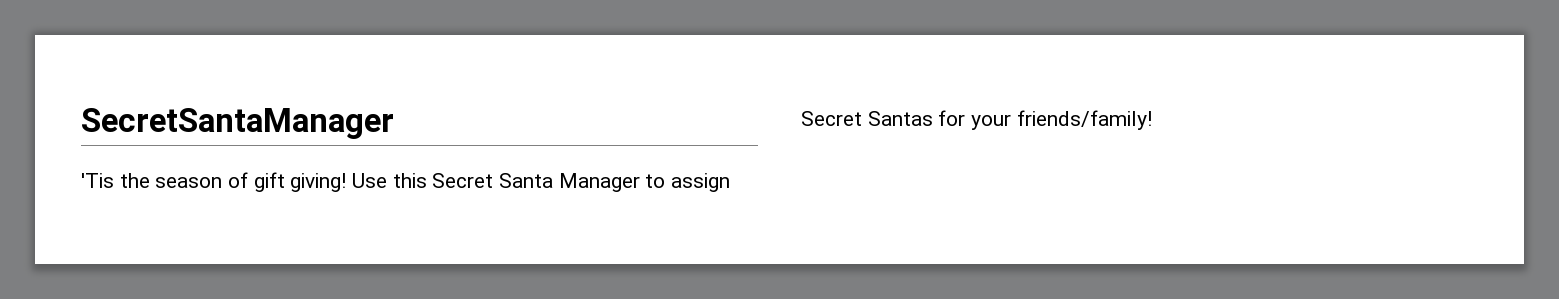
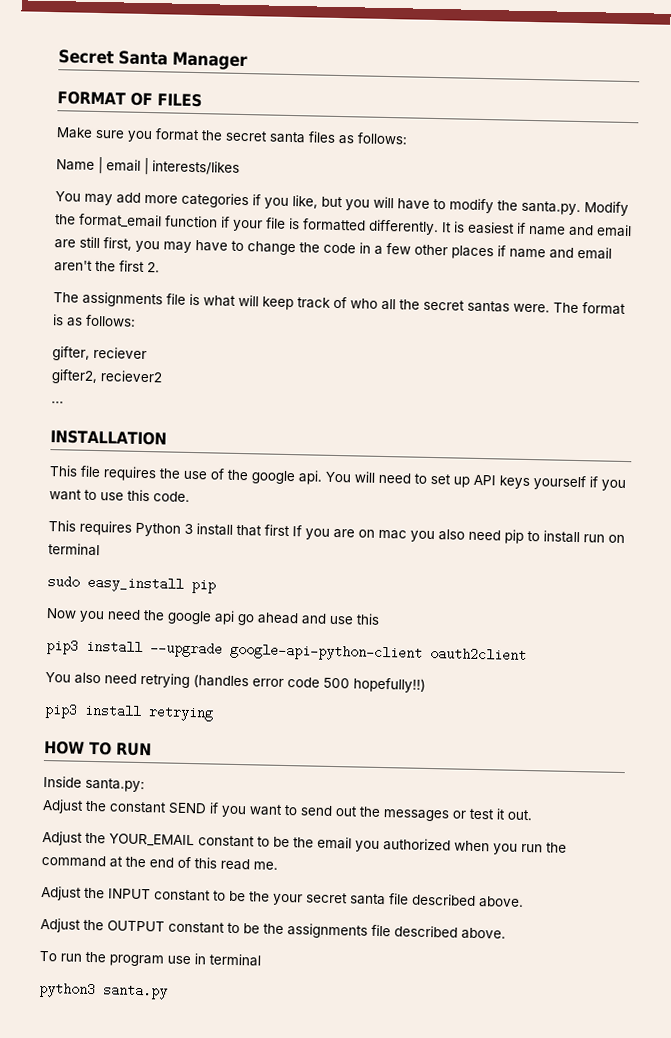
- SecretSantaManager
- 'Tis the season of gift giving! Use this Secret Santa Manager to assign Secret Santas for your friends/family!
+ Secret Santa Manager
+ FORMAT OF FILES
+ Make sure you format the secret santa files as follows:
+ Name | email | interests/likes
+ You may add more categories if you like, but you will have to modify the santa.py. Modify the format_email function if your file is formatted differently. It is easiest if name and email are still first, you may have to change the code in a few other places if name and email aren't the first 2.
+ The assignments file is what will keep track of who all the secret santas were. The format is as follows:
+ gifter, reciever
+ gifter2, reciever2
+ ...
+ INSTALLATION
+ This file requires the use of the google api. You will need to set up API keys yourself if you want to use this code.
+ This requires Python 3 install that first If you are on mac you also need pip to install run on terminal
+ sudo easy_install pip
+ Now you need the google api go ahead and use this
+ pip3 install --upgrade google-api-python-client oauth2client
+ You also need retrying (handles error code 500 hopefully!!)
+ pip3 install retrying
+ HOW TO RUN
+ Inside santa.py:
+ Adjust the constant SEND if you want to send out the messages or test it out.
+ Adjust the YOUR_EMAIL constant to be the email you authorized when you run the command at the end of this read me.
+ Adjust the INPUT constant to be the your secret santa file described above.
+ Adjust the OUTPUT constant to be the assignments file described above.
+ To run the program use in terminal
+ python3 santa.py

